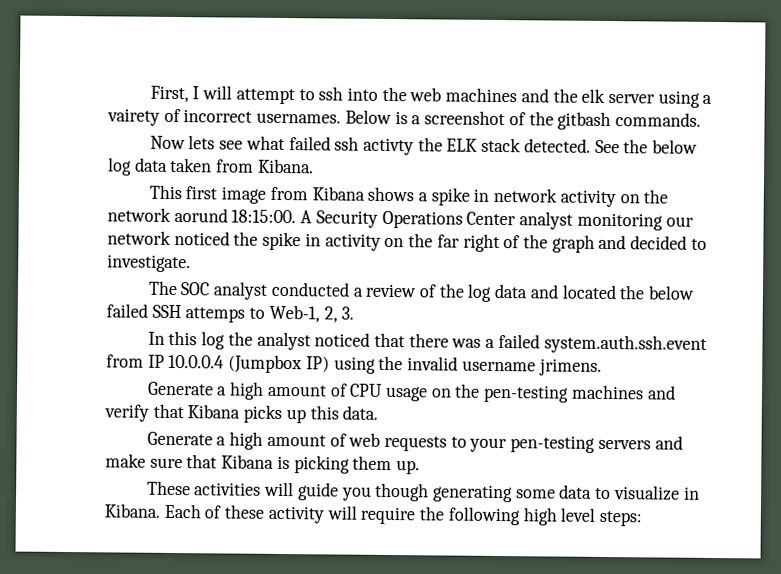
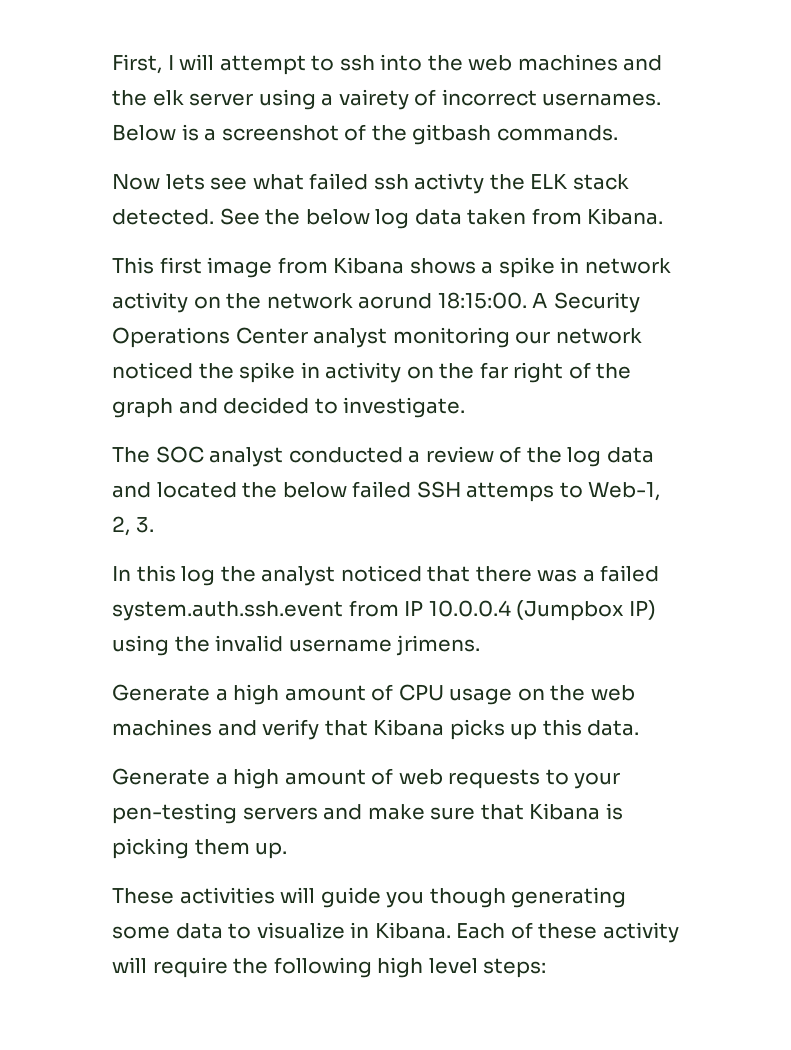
- Generate a high amount of CPU usage on the pen-testing machines and verify that Kibana picks up this data.
+ Generate a high amount of CPU usage on the web machines and verify that Kibana picks up this data.

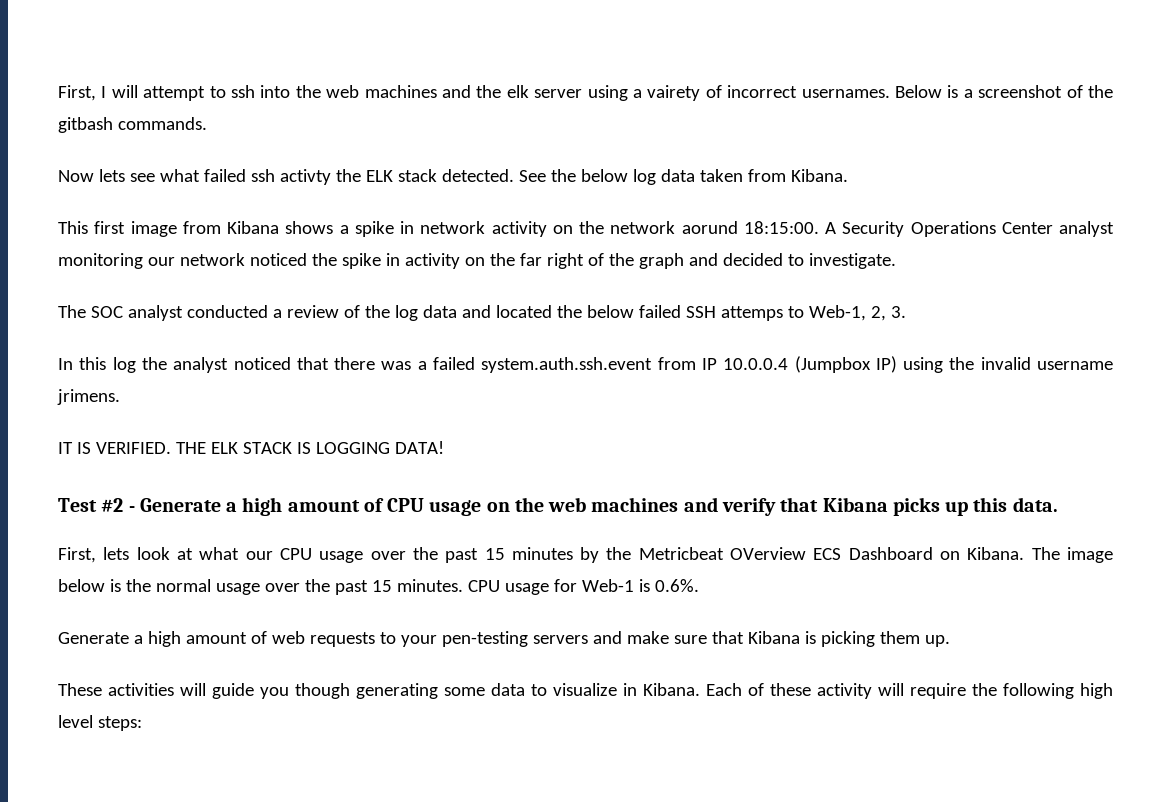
- Generate a high amount of CPU usage on the web machines and verify that Kibana picks up this data.
+ IT IS VERIFIED. THE ELK STACK IS LOGGING DATA!
+ Test #2 - Generate a high amount of CPU usage on the web machines and verify that Kibana picks up this data.
+ First, lets look at what our CPU usage over the past 15 minutes by the Metricbeat OVerview ECS Dashboard on Kibana. The image below is the normal usage over the past 15 minutes. CPU usage for Web-1 is 0.6%.

